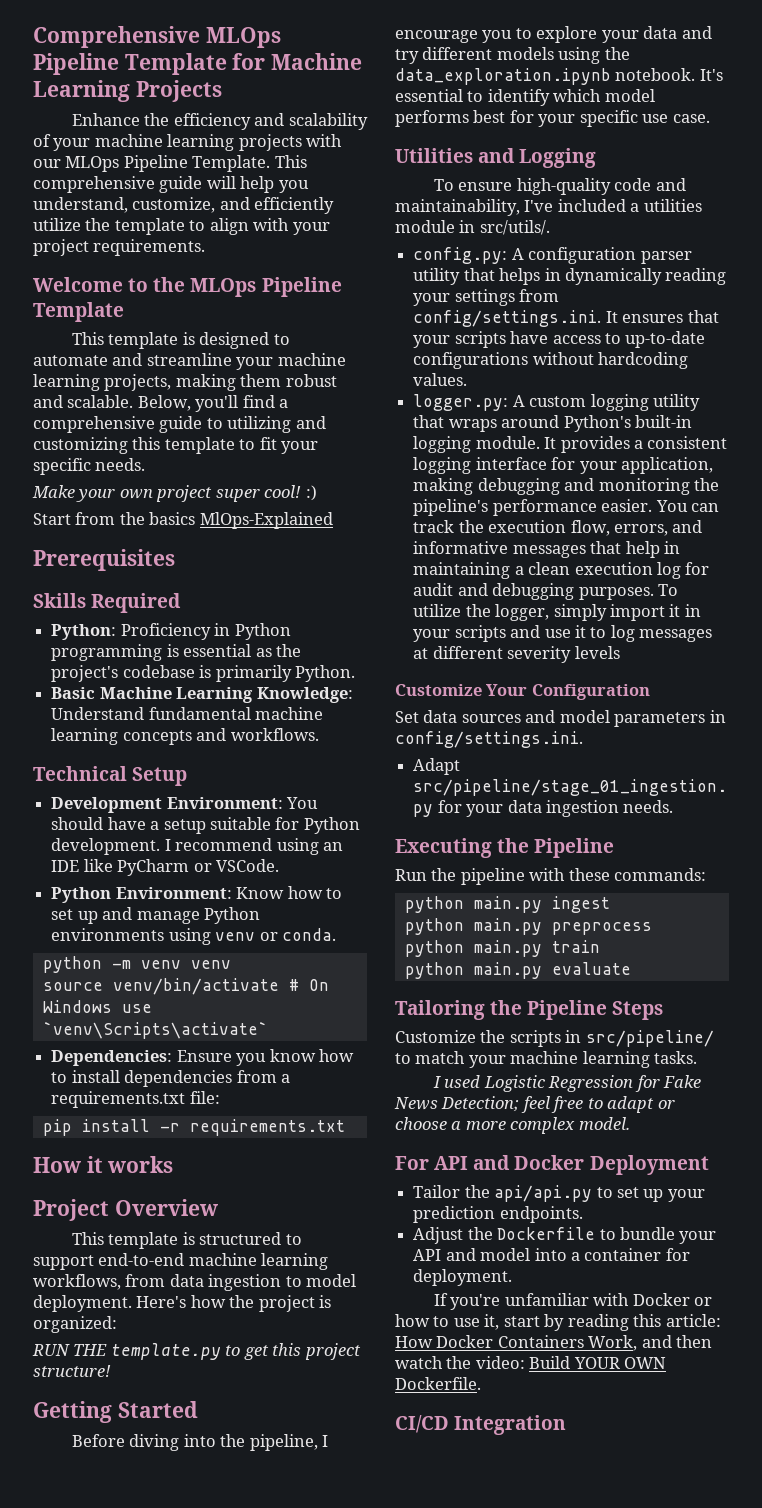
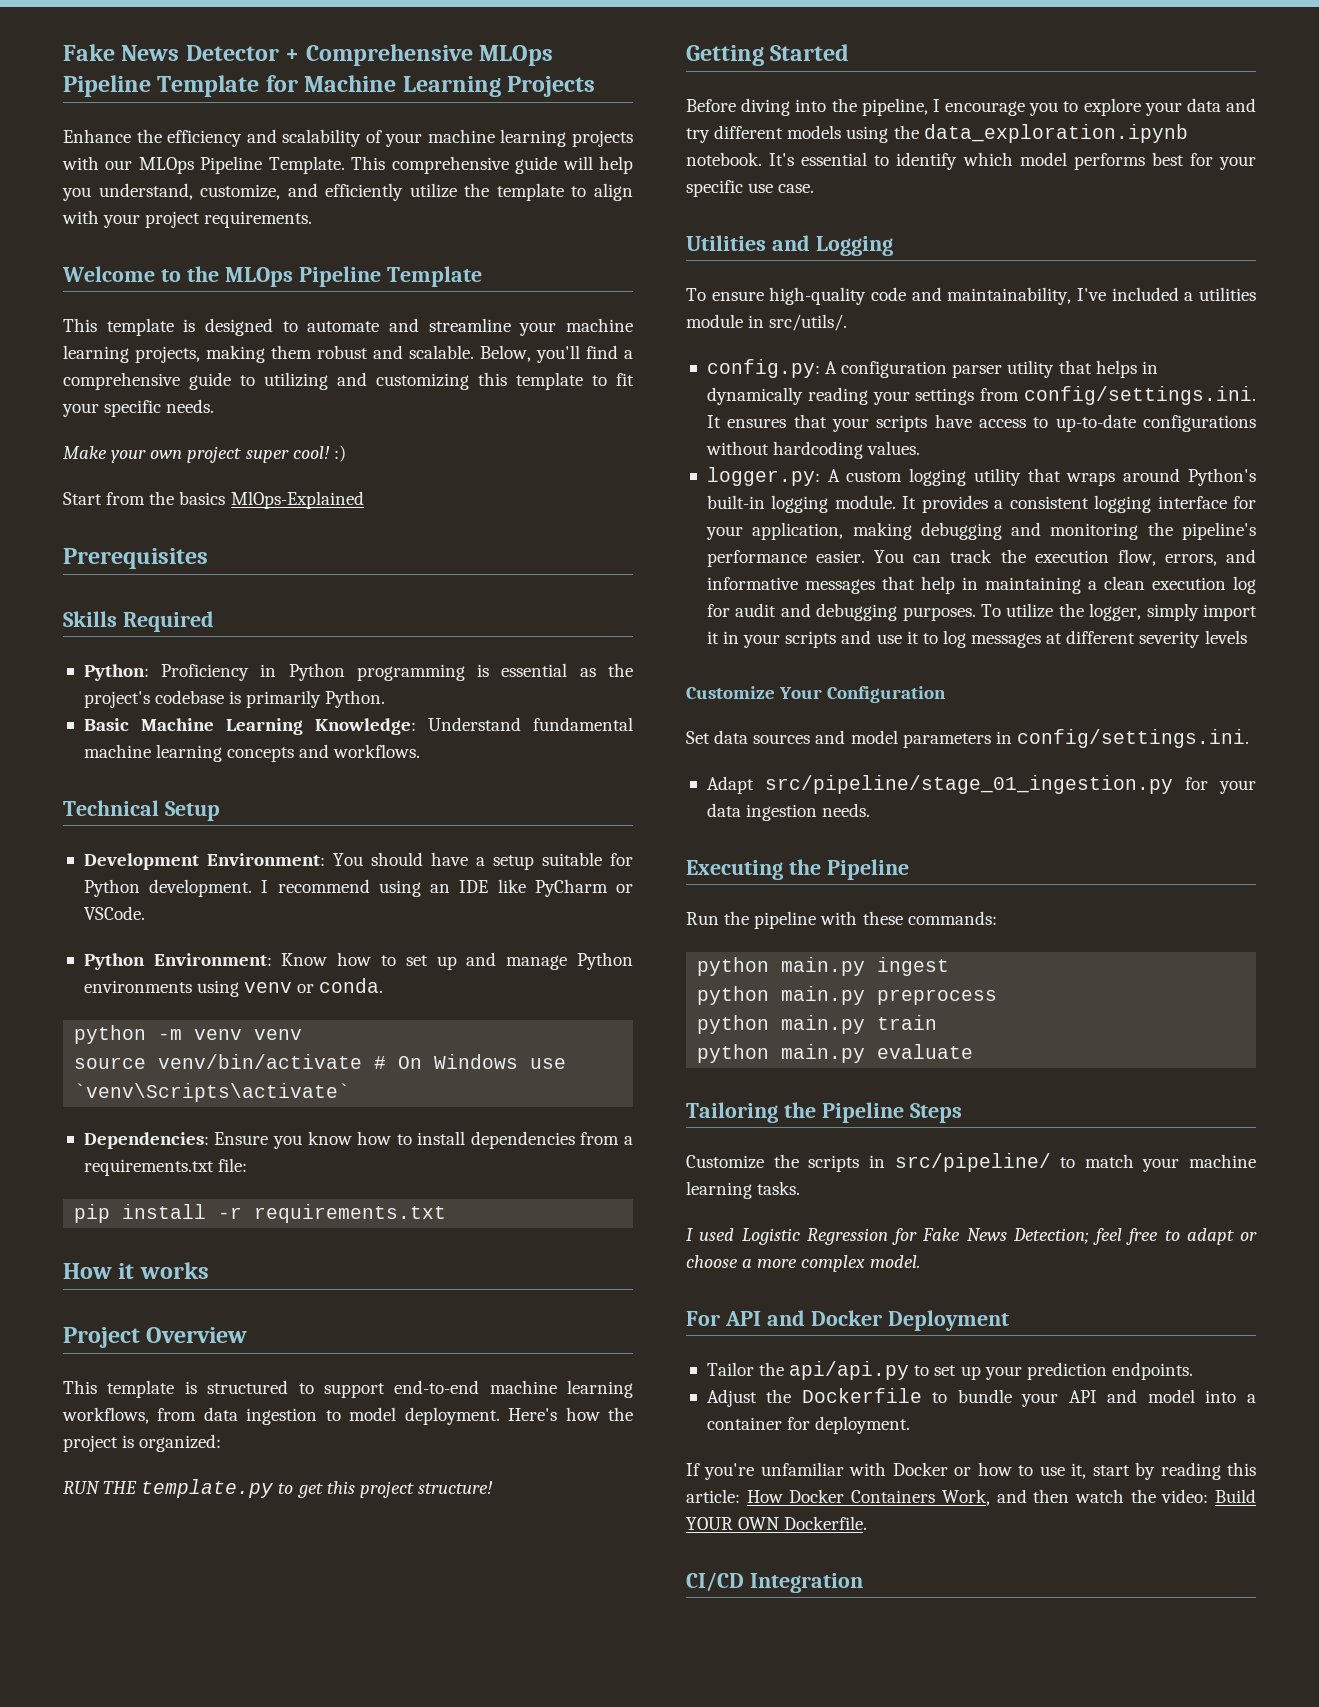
- Comprehensive MLOps Pipeline Template for Machine Learning Projects
+ Fake News Detector + Comprehensive MLOps Pipeline Template for Machine Learning Projects

